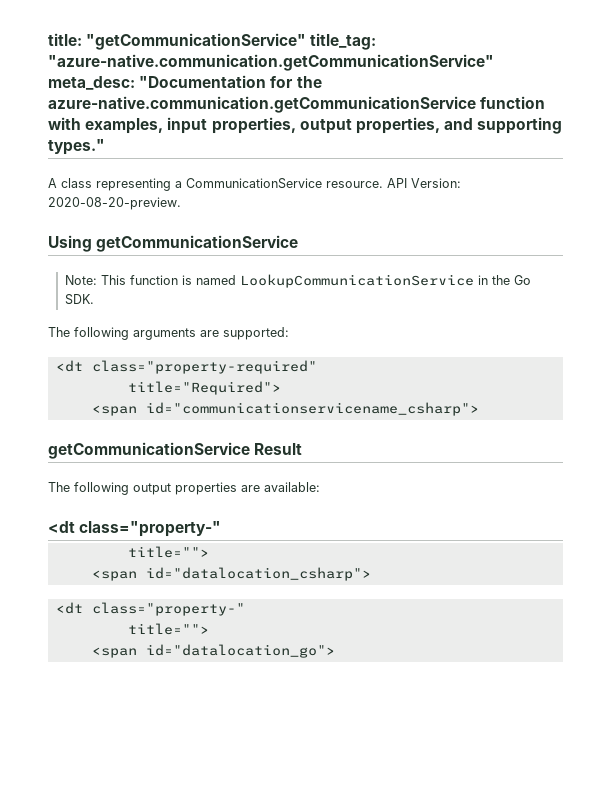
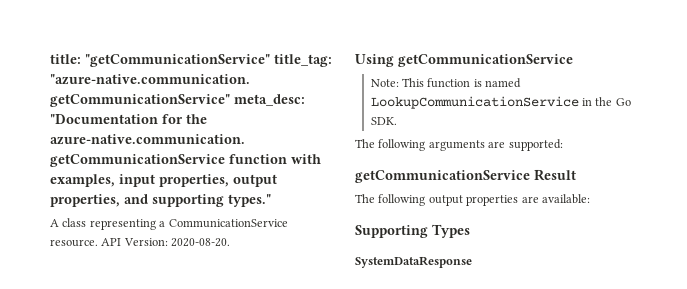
- API Version: 2020-08-20-preview.
+ API Version: 2020-08-20.
- <dt class="property-required"
- title="Required">
- <span id="communicationservicename_csharp">
  The following output properties are available:
- <dt class="property-"
- title="">
- <span id="datalocation_csharp">
- <dt class="property-"
- title="">
- <span id="datalocation_go">
+ Supporting Types
+ SystemDataResponse

